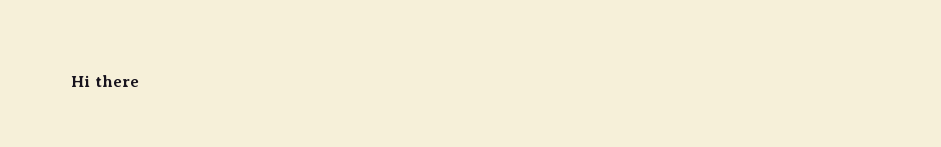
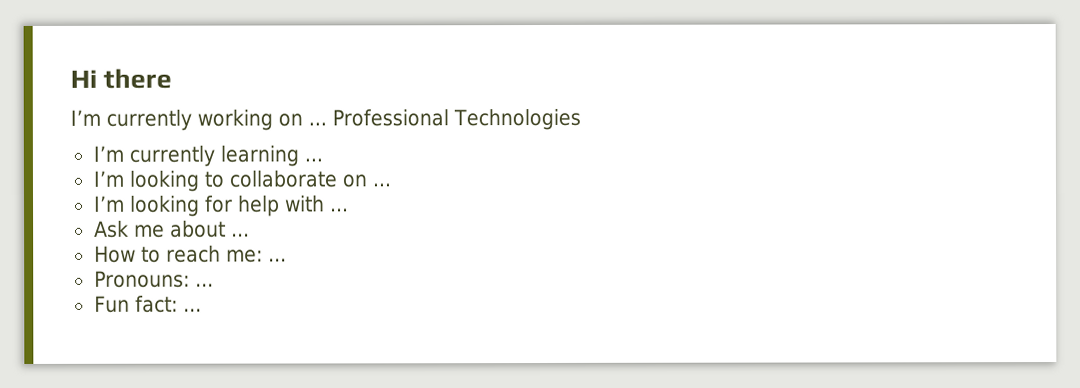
+ I’m currently working on ... Professional Technologies
+ I’m currently learning ...
+ I’m looking to collaborate on ...
+ I’m looking for help with ...
+ Ask me about ...
+ How to reach me: ...
+ Pronouns: ...
+ Fun fact: ...

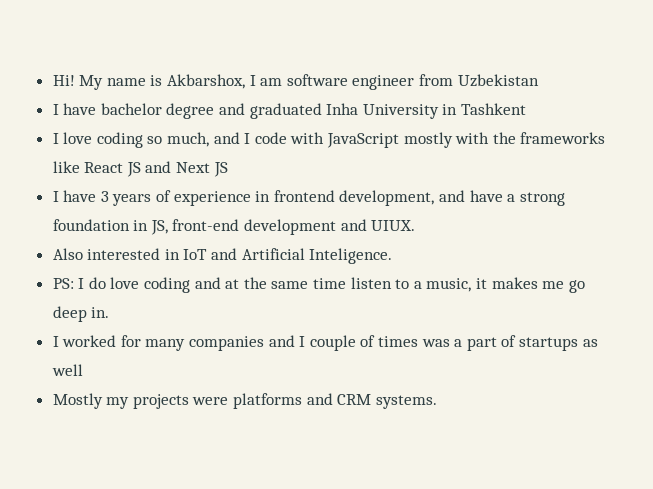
- Hi there
- I’m currently working on ... Professional Technologies
- I’m currently learning ...
- I’m looking to collaborate on ...
- I’m looking for help with ...
- Ask me about ...
- How to reach me: ...
- Pronouns: ...
- Fun fact: ...
+ Hi! My name is Akbarshox, I am software engineer from Uzbekistan
+ I have bachelor degree and graduated Inha University in Tashkent
+ I love coding so much, and I code with JavaScript mostly with the frameworks like React JS and Next JS
+ I have 3 years of experience in frontend development, and have a strong foundation in JS, front-end development and UIUX.
+ Also interested in IoT and Artificial Inteligence.
+ PS: I do love coding and at the same time listen to a music, it makes me go deep in.
+ I worked for many companies and I couple of times was a part of startups as well
+ Mostly my projects were platforms and CRM systems.

